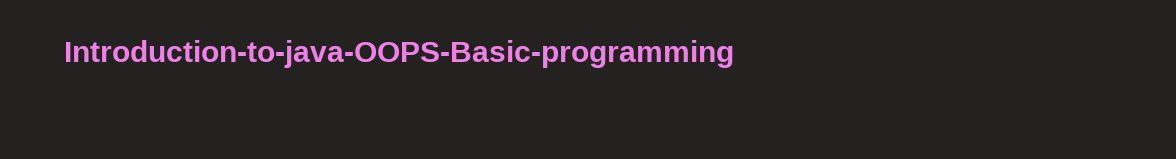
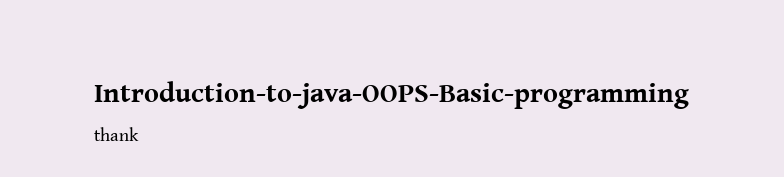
+ thank

